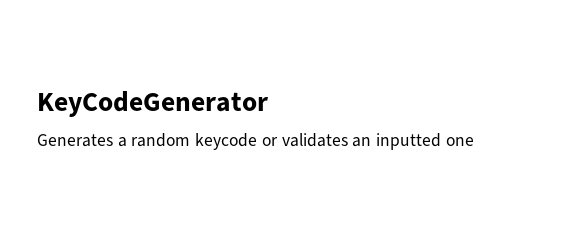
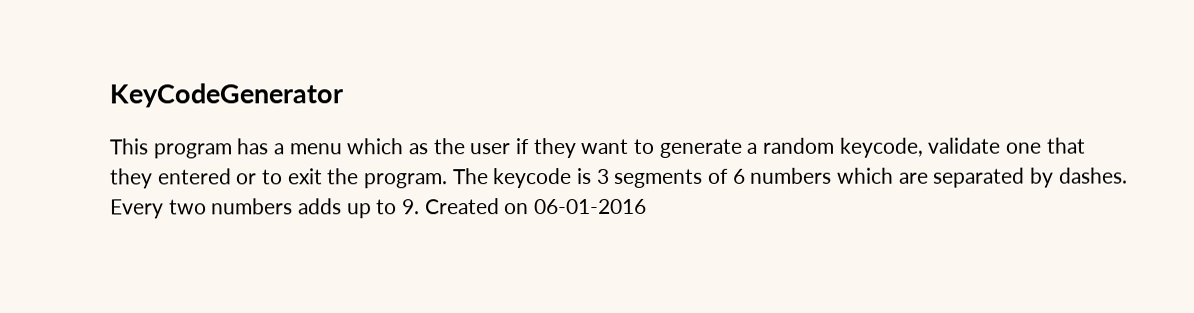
- Generates a random keycode or validates an inputted one
+ This program has a menu which as the user if they want to generate a random keycode, validate one that they entered or to exit the program. The keycode is 3 segments of 6 numbers which are separated by dashes. Every two numbers adds up to 9. Created on 06-01-2016

